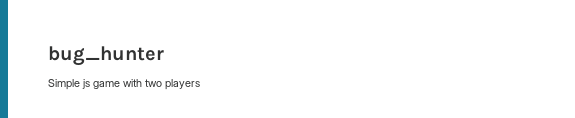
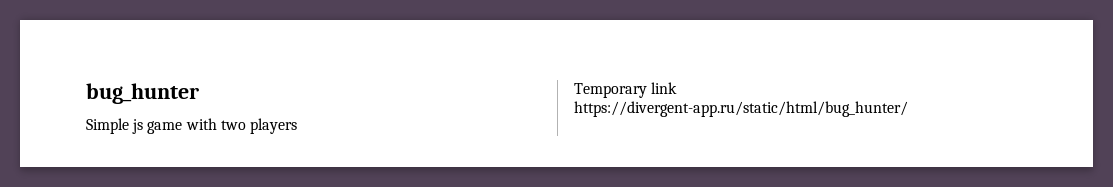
+ Temporary link
+ https://divergent-app.ru/static/html/bug_hunter/

